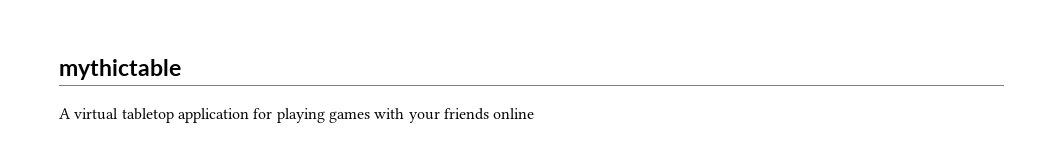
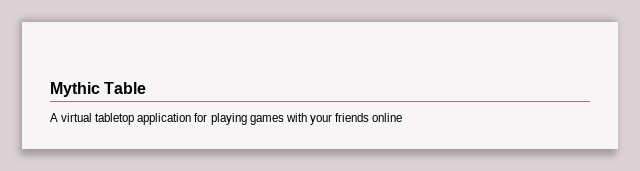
- mythictable
+ Mythic Table

